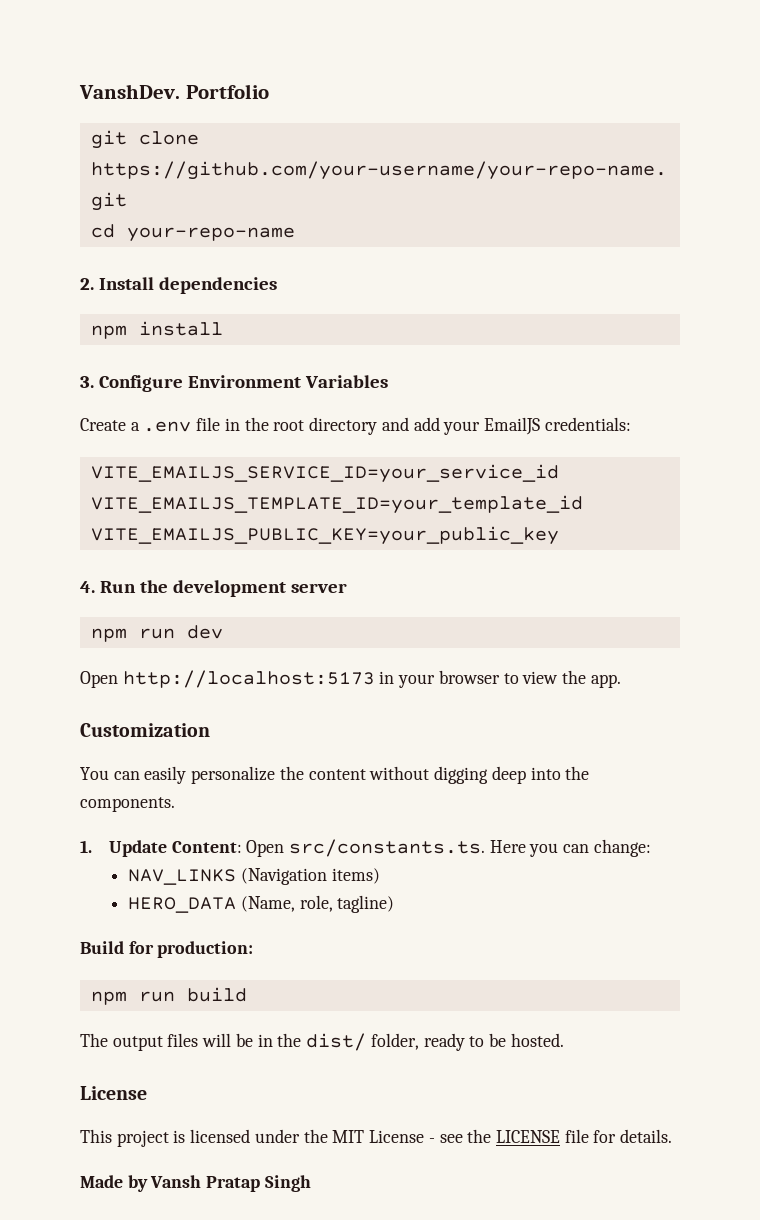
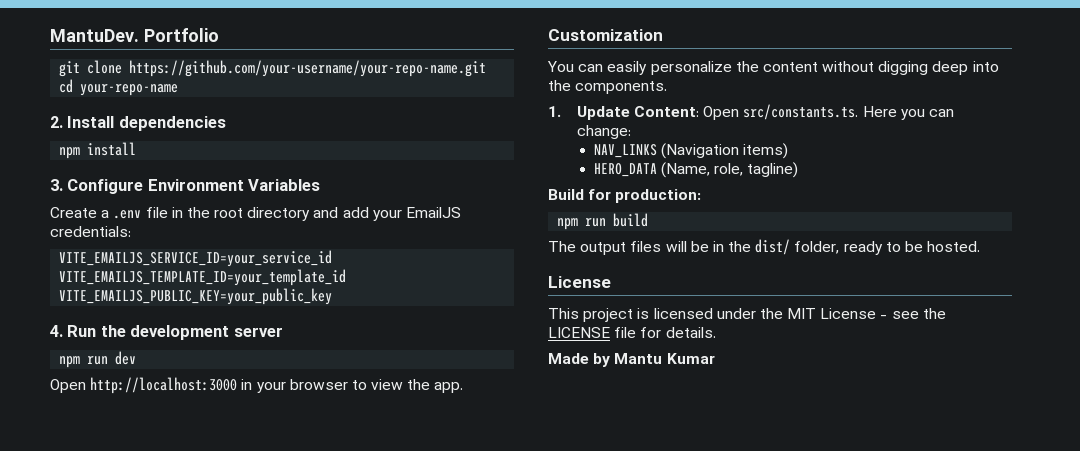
- VanshDev.
+ MantuDev.
- Open http://localhost:5173 in your browser to view the app.
+ Open http://localhost:3000 in your browser to view the app.
- Made by Vansh Pratap Singh
+ Made by Mantu Kumar

